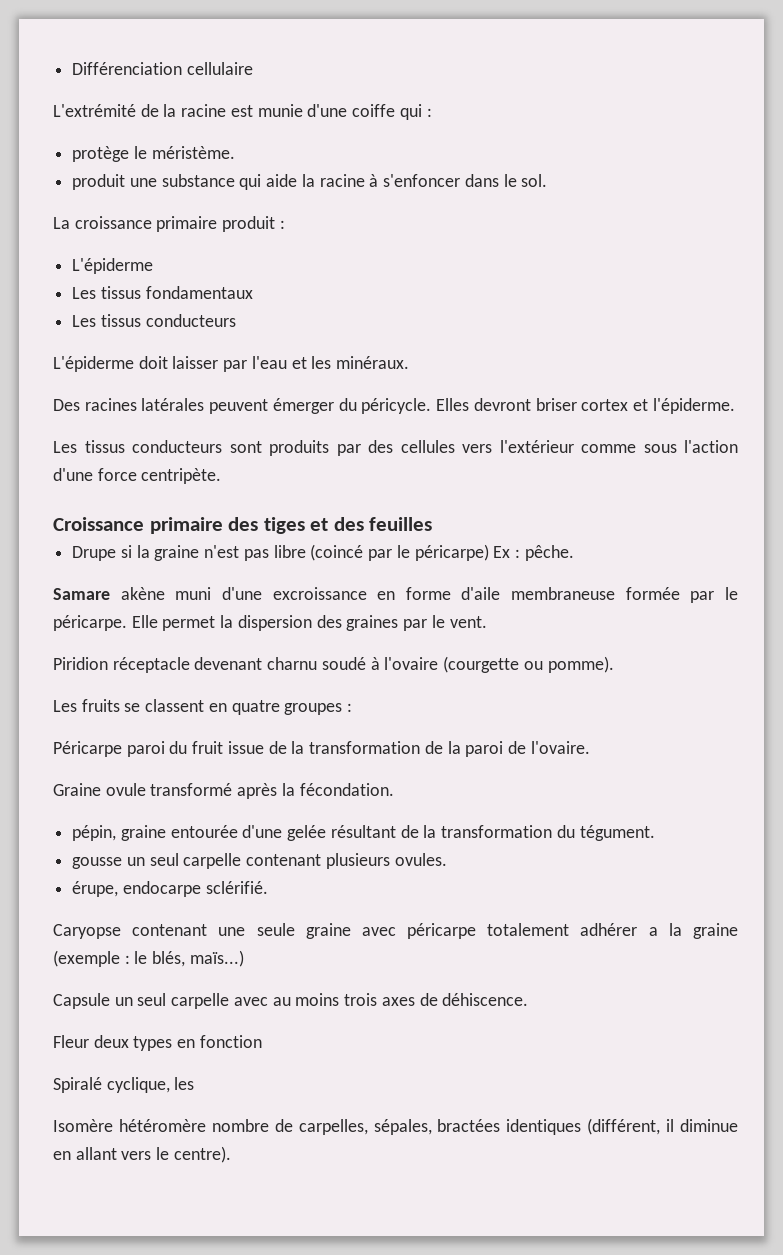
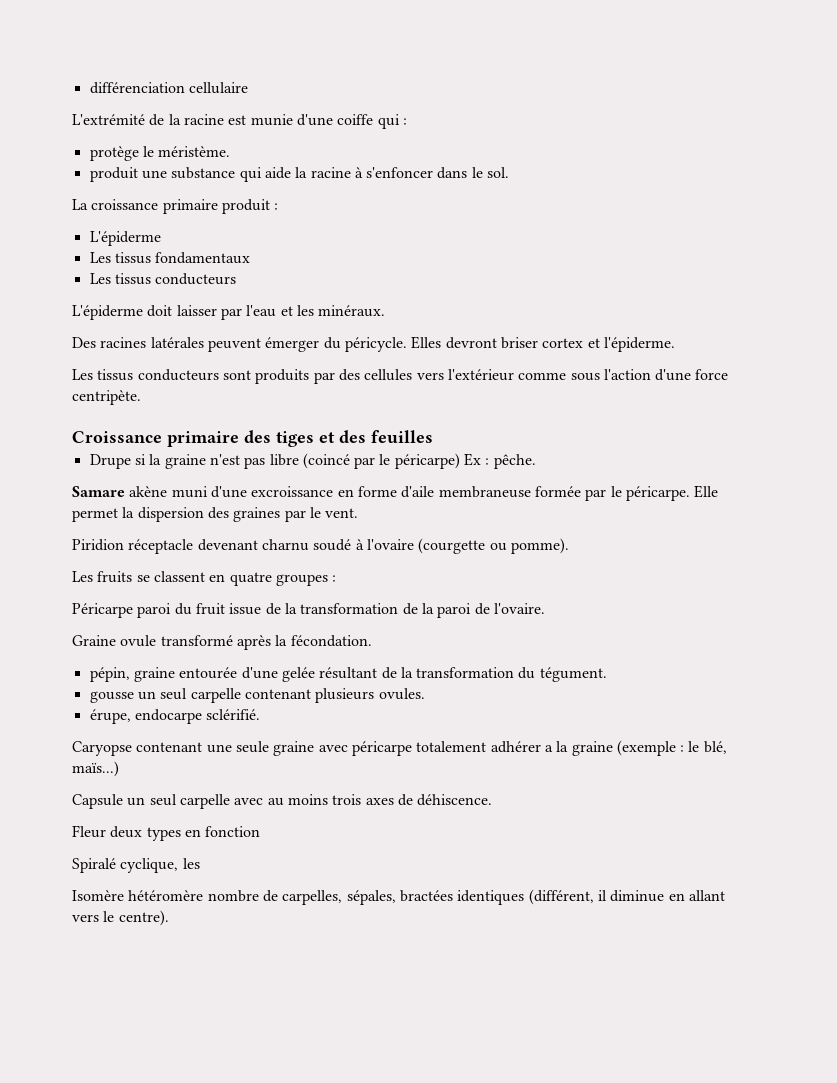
- Différenciation cellulaire
+ différenciation cellulaire
- Caryopse contenant une seule graine avec péricarpe totalement adhérer a la graine (exemple : le blés, maïs...)
+ Caryopse contenant une seule graine avec péricarpe totalement adhérer a la graine (exemple : le blé, maïs...)

